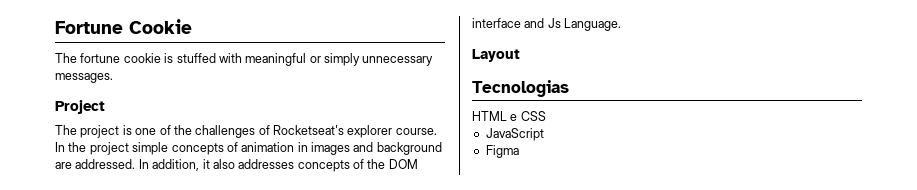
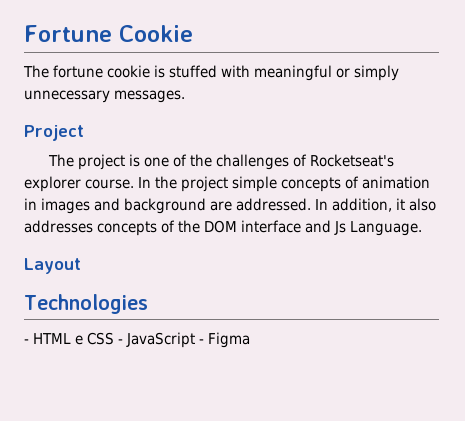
- Tecnologias
- HTML e CSS
- JavaScript
- Figma
+ Technologies
+ - HTML e CSS - JavaScript - Figma

